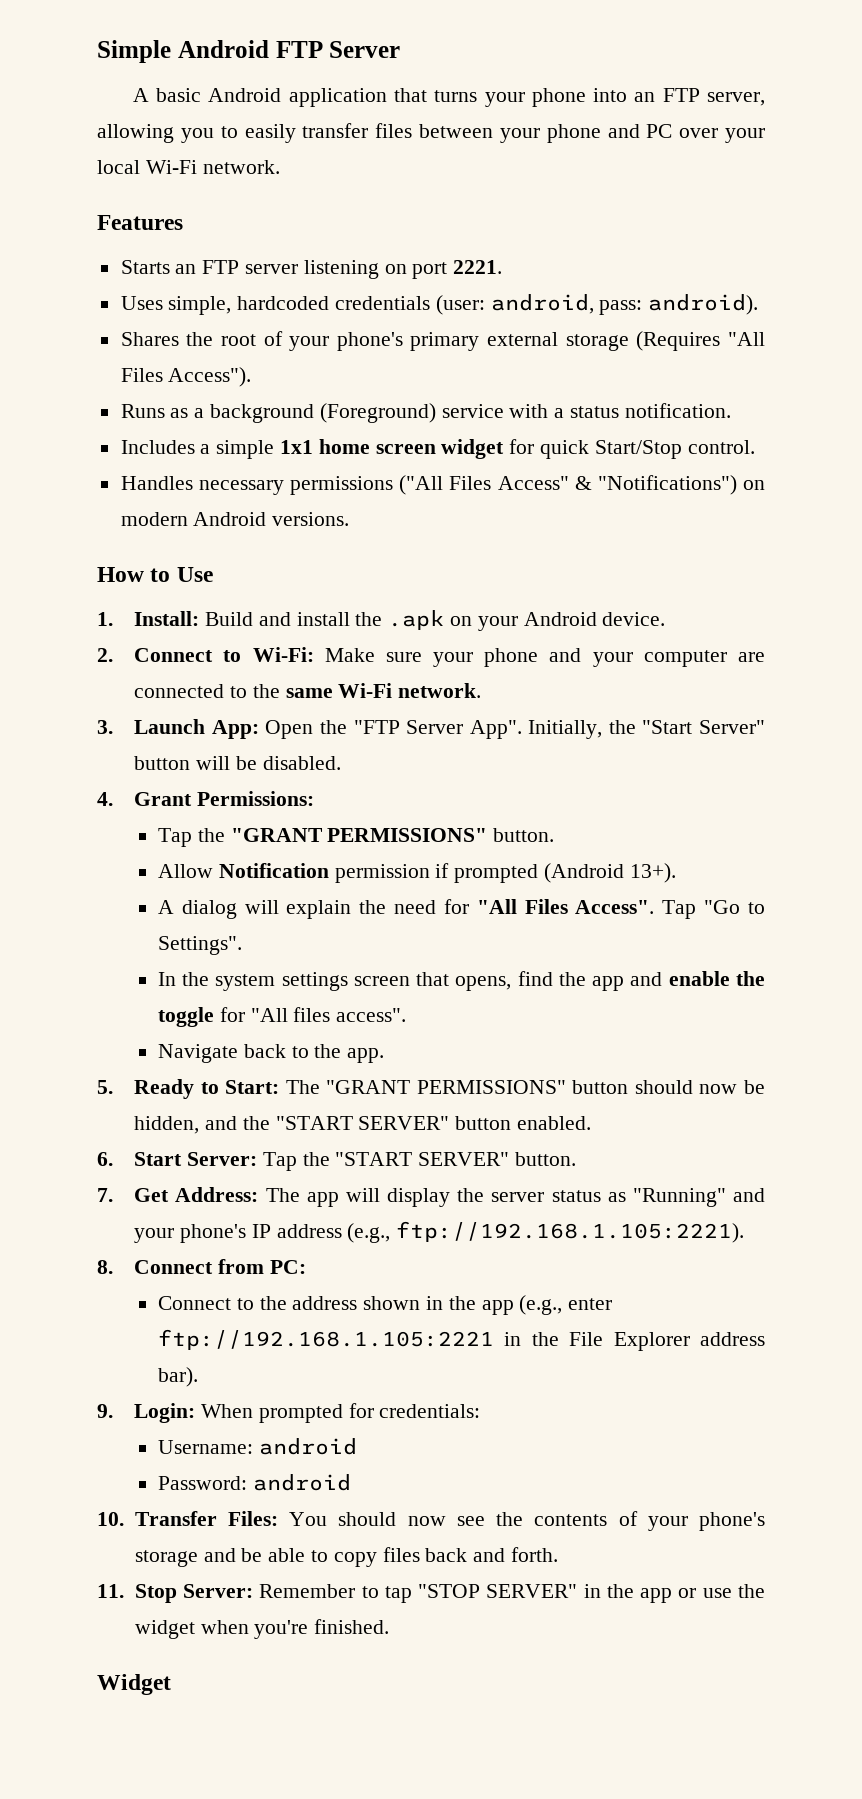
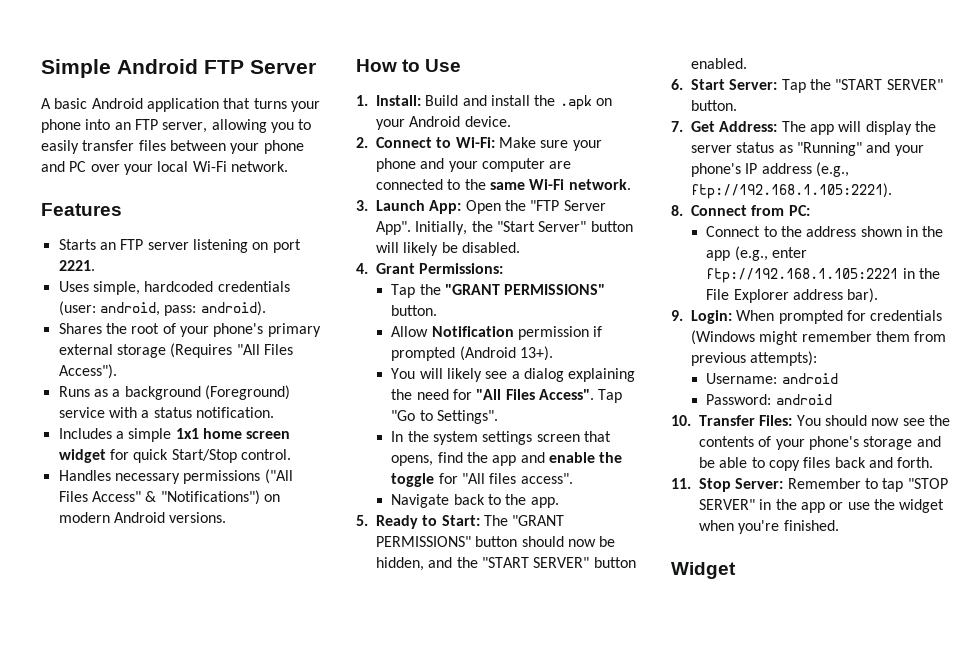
- Initially, the "Start Server" button will be disabled.
+ Initially, the "Start Server" button will likely be disabled.
- A dialog will explain the need for "All Files Access".
+ You will likely see a dialog explaining the need for "All Files Access".
- 9. Login: When prompted for credentials:
+ 9. Login: When prompted for credentials (Windows might remember them from previous attempts):

